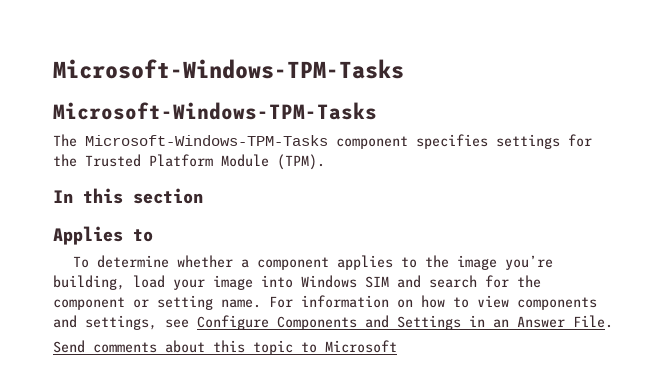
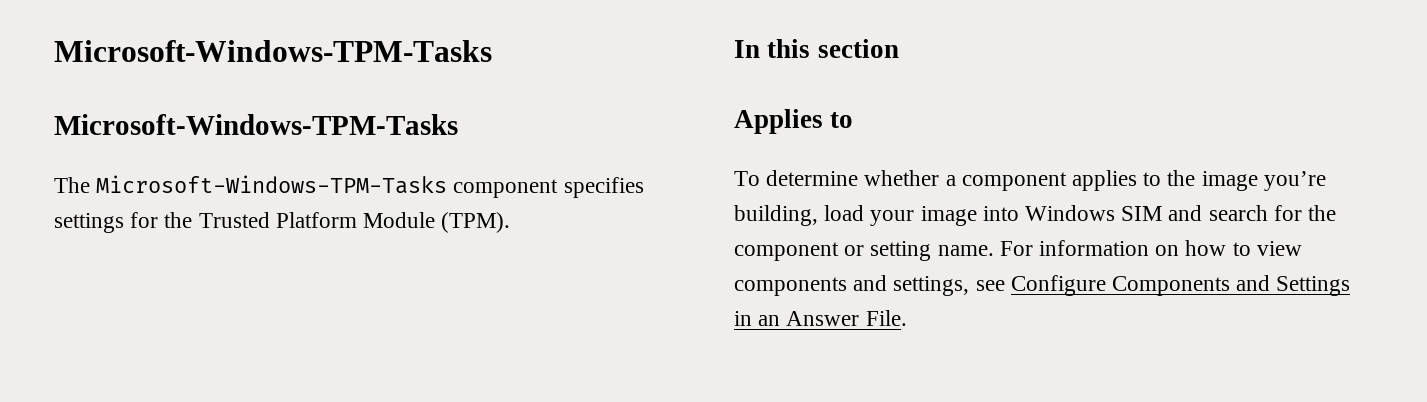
- Send comments about this topic to Microsoft

